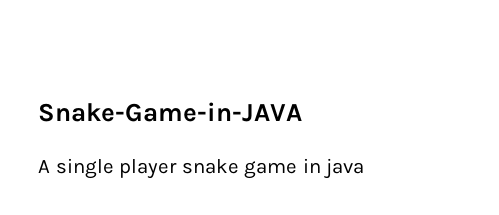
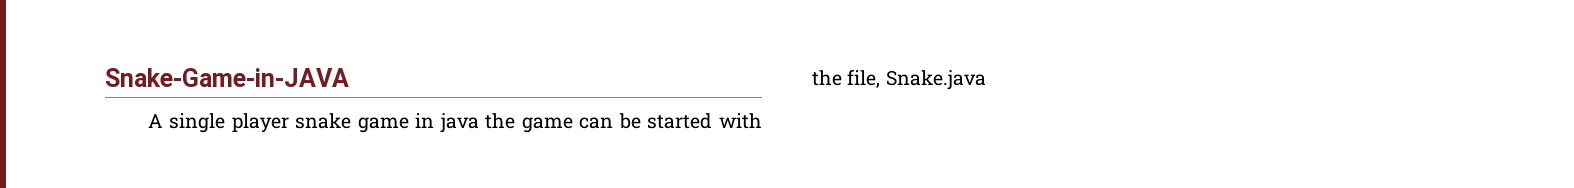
- A single player snake game in java
+ A single player snake game in java the game can be started with the file, Snake.java

